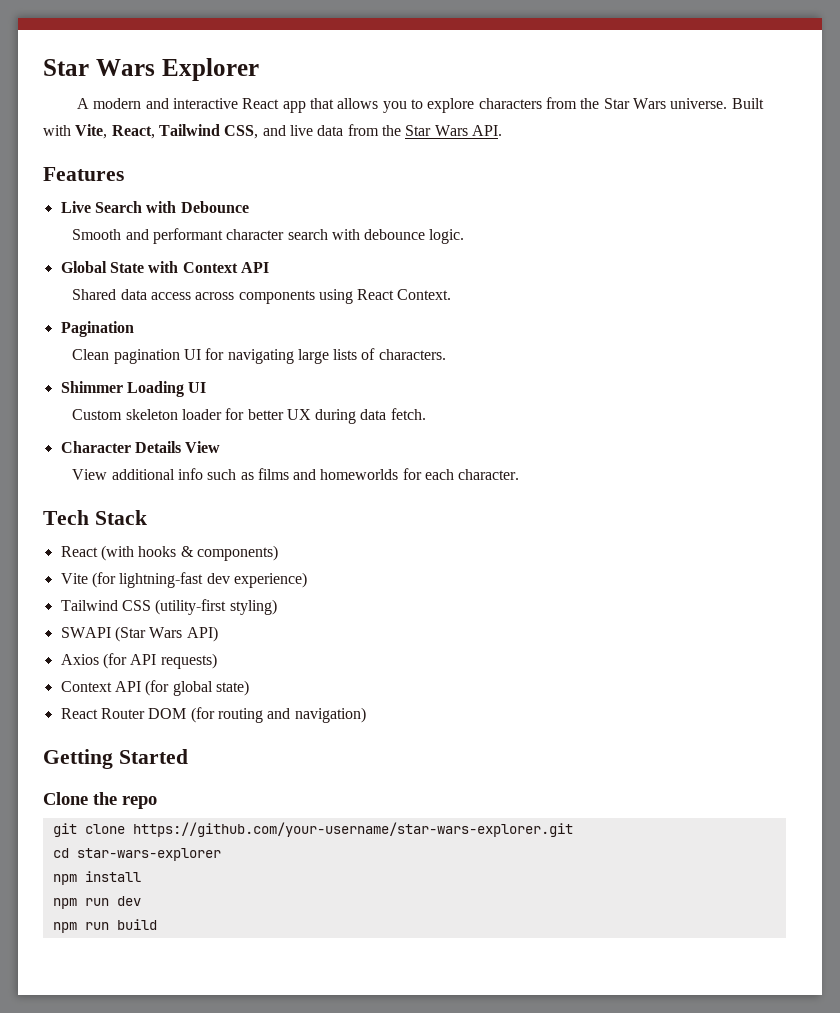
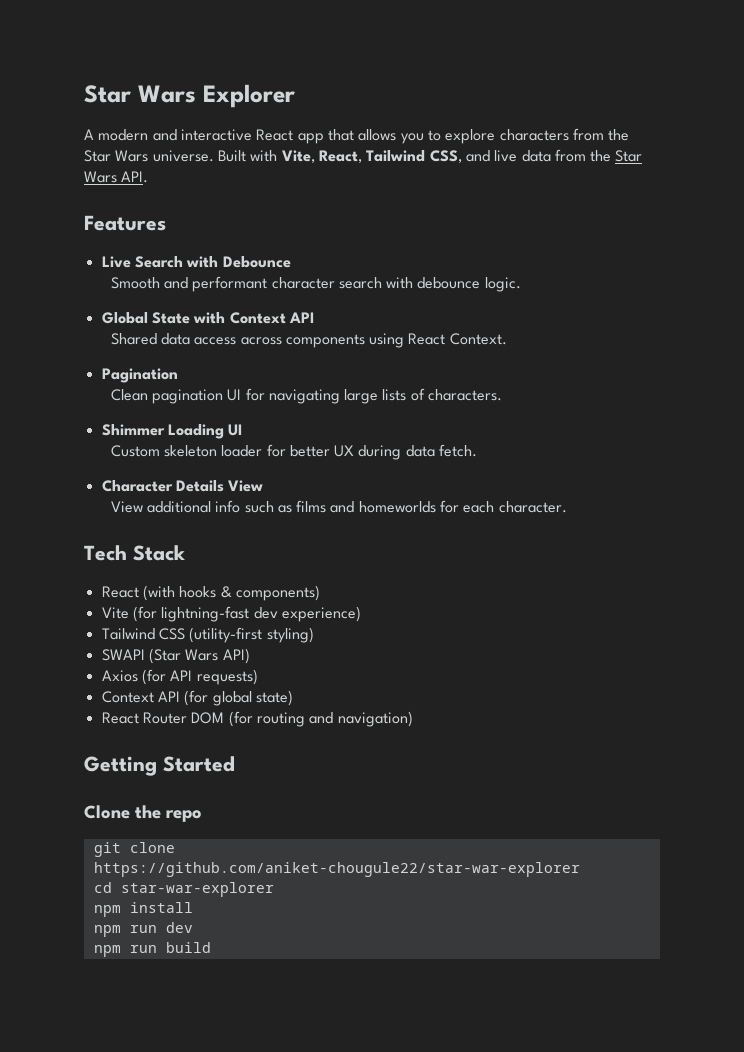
- git clone https://github.com/your-username/star-wars-explorer.git
+ git clone https://github.com/aniket-chougule22/star-war-explorer
- cd star-wars-explorer
+ cd star-war-explorer

